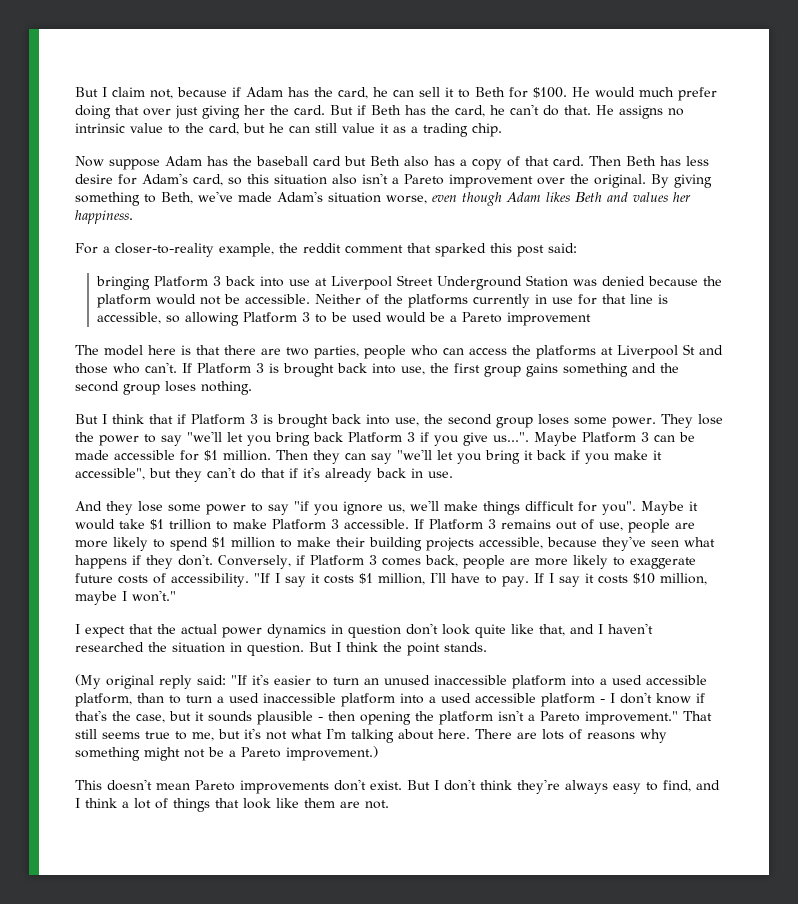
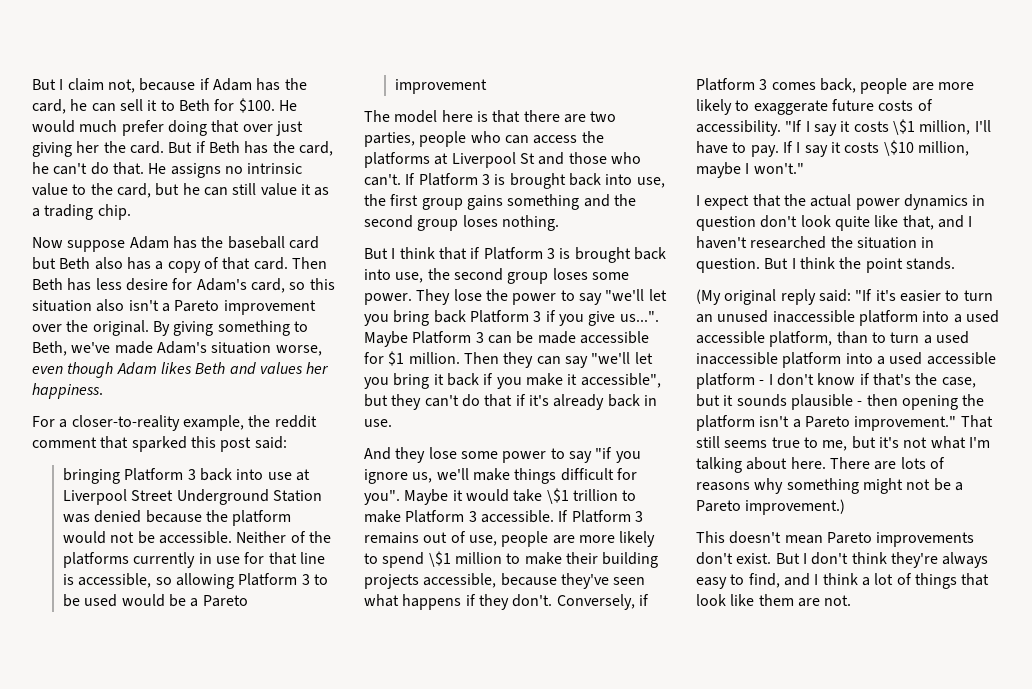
- Maybe it would take $1 trillion to make Platform 3 accessible.
+ Maybe it would take \$1 trillion to make Platform 3 accessible.
- If Platform 3 remains out of use, people are more likely to spend $1 million to make their building projects accessible, because they've seen what happens if they don't.
+ If Platform 3 remains out of use, people are more likely to spend \$1 million to make their building projects accessible, because they've seen what happens if they don't.
- "If I say it costs $1 million, I'll have to pay.
+ "If I say it costs \$1 million, I'll have to pay.
- If I say it costs $10 million, maybe I won't."
+ If I say it costs \$10 million, maybe I won't."

